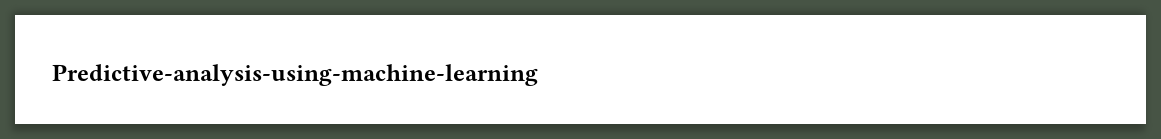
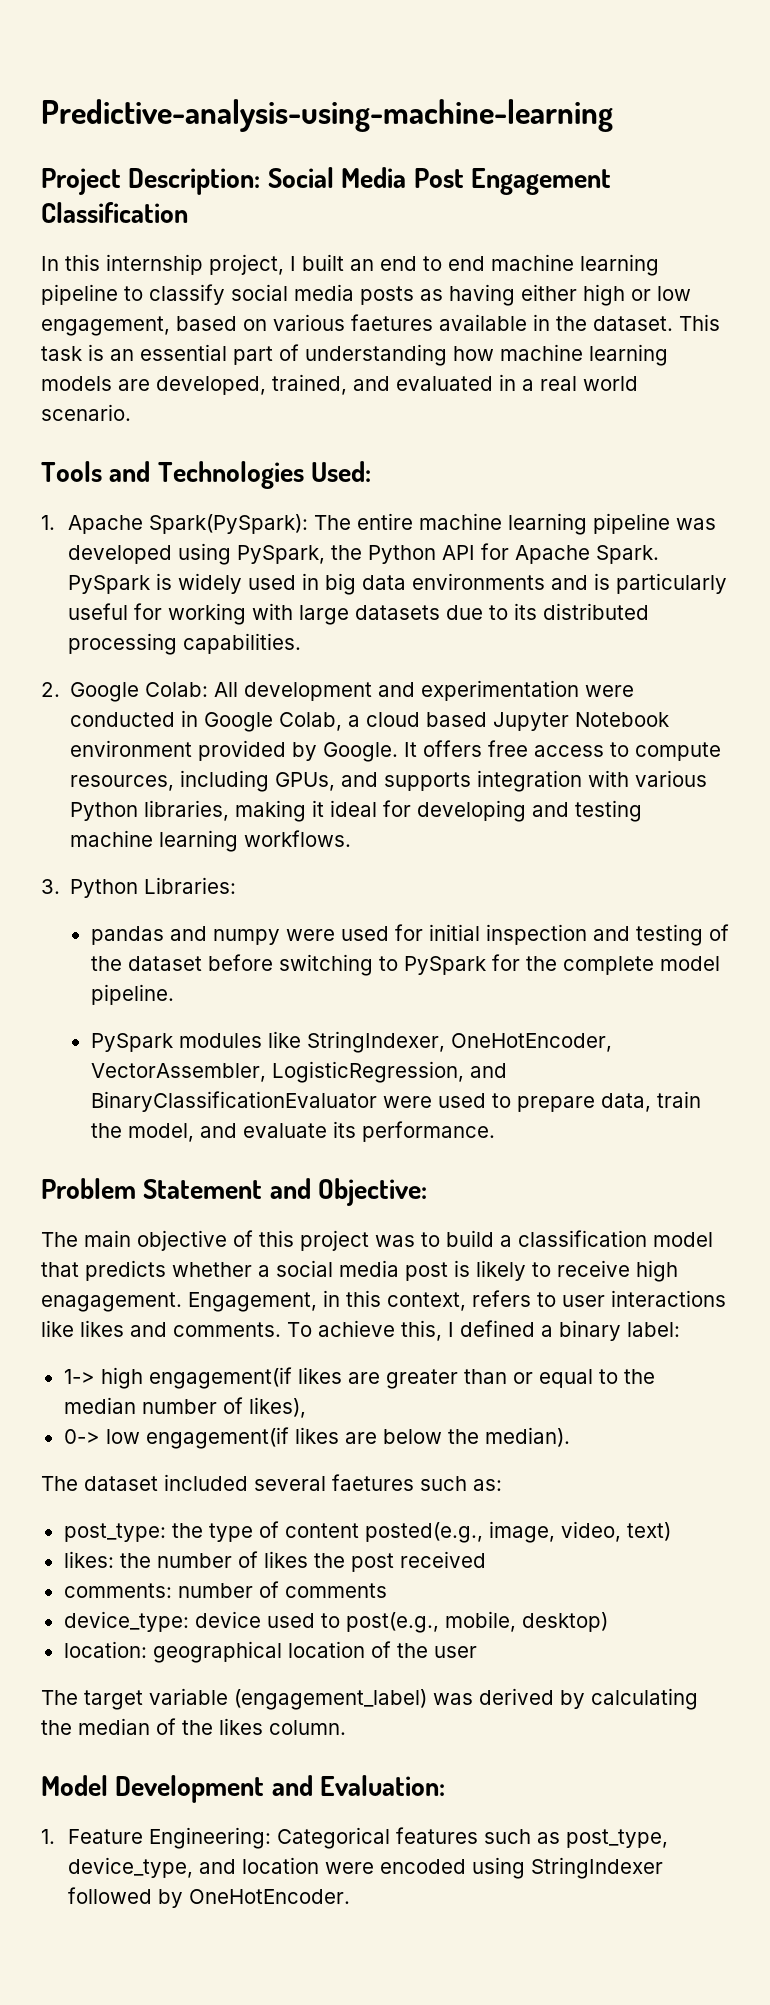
+ Project Description: Social Media Post Engagement Classification
+ In this internship project, I built an end to end machine learning pipeline to classify social media posts as having either high or low engagement, based on various faetures available in the dataset. This task is an essential part of understanding how machine learning models are developed, trained, and evaluated in a real world scenario.
+ Tools and Technologies Used:
+ 1. Apache Spark(PySpark): The entire machine learning pipeline was developed using PySpark, the Python API for Apache Spark. PySpark is widely used in big data environments and is particularly useful for working with large datasets due to its distributed processing capabilities.
+ 2. Google Colab: All development and experimentation were conducted in Google Colab, a cloud based Jupyter Notebook environment provided by Google. It offers free access to compute resources, including GPUs, and supports integration with various Python libraries, making it ideal for developing and testing machine learning workflows.
+ 3. Python Libraries:
+ pandas and numpy were used for initial inspection and testing of the dataset before switching to PySpark for the complete model pipeline.
+ PySpark modules like StringIndexer, OneHotEncoder, VectorAssembler, LogisticRegression, and BinaryClassificationEvaluator were used to prepare data, train the model, and evaluate its performance.
+ Problem Statement and Objective:
+ The main objective of this project was to build a classification model that predicts whether a social media post is likely to receive high enagagement. Engagement, in this context, refers to user interactions like likes and comments. To achieve this, I defined a binary label:
+ 1-> high engagement(if likes are greater than or equal to the median number of likes),
+ 0-> low engagement(if likes are below the median).
+ The dataset included several faetures such as:
+ post_type: the type of content posted(e.g., image, video, text)
+ likes: the number of likes the post received
+ comments: number of comments
+ device_type: device used to post(e.g., mobile, desktop)
+ location: geographical location of the user
+ The target variable (engagement_label) was derived by calculating the median of the likes column.
+ Model Development and Evaluation:
+ 1. Feature Engineering: Categorical features such as post_type, device_type, and location were encoded using StringIndexer followed by OneHotEncoder.

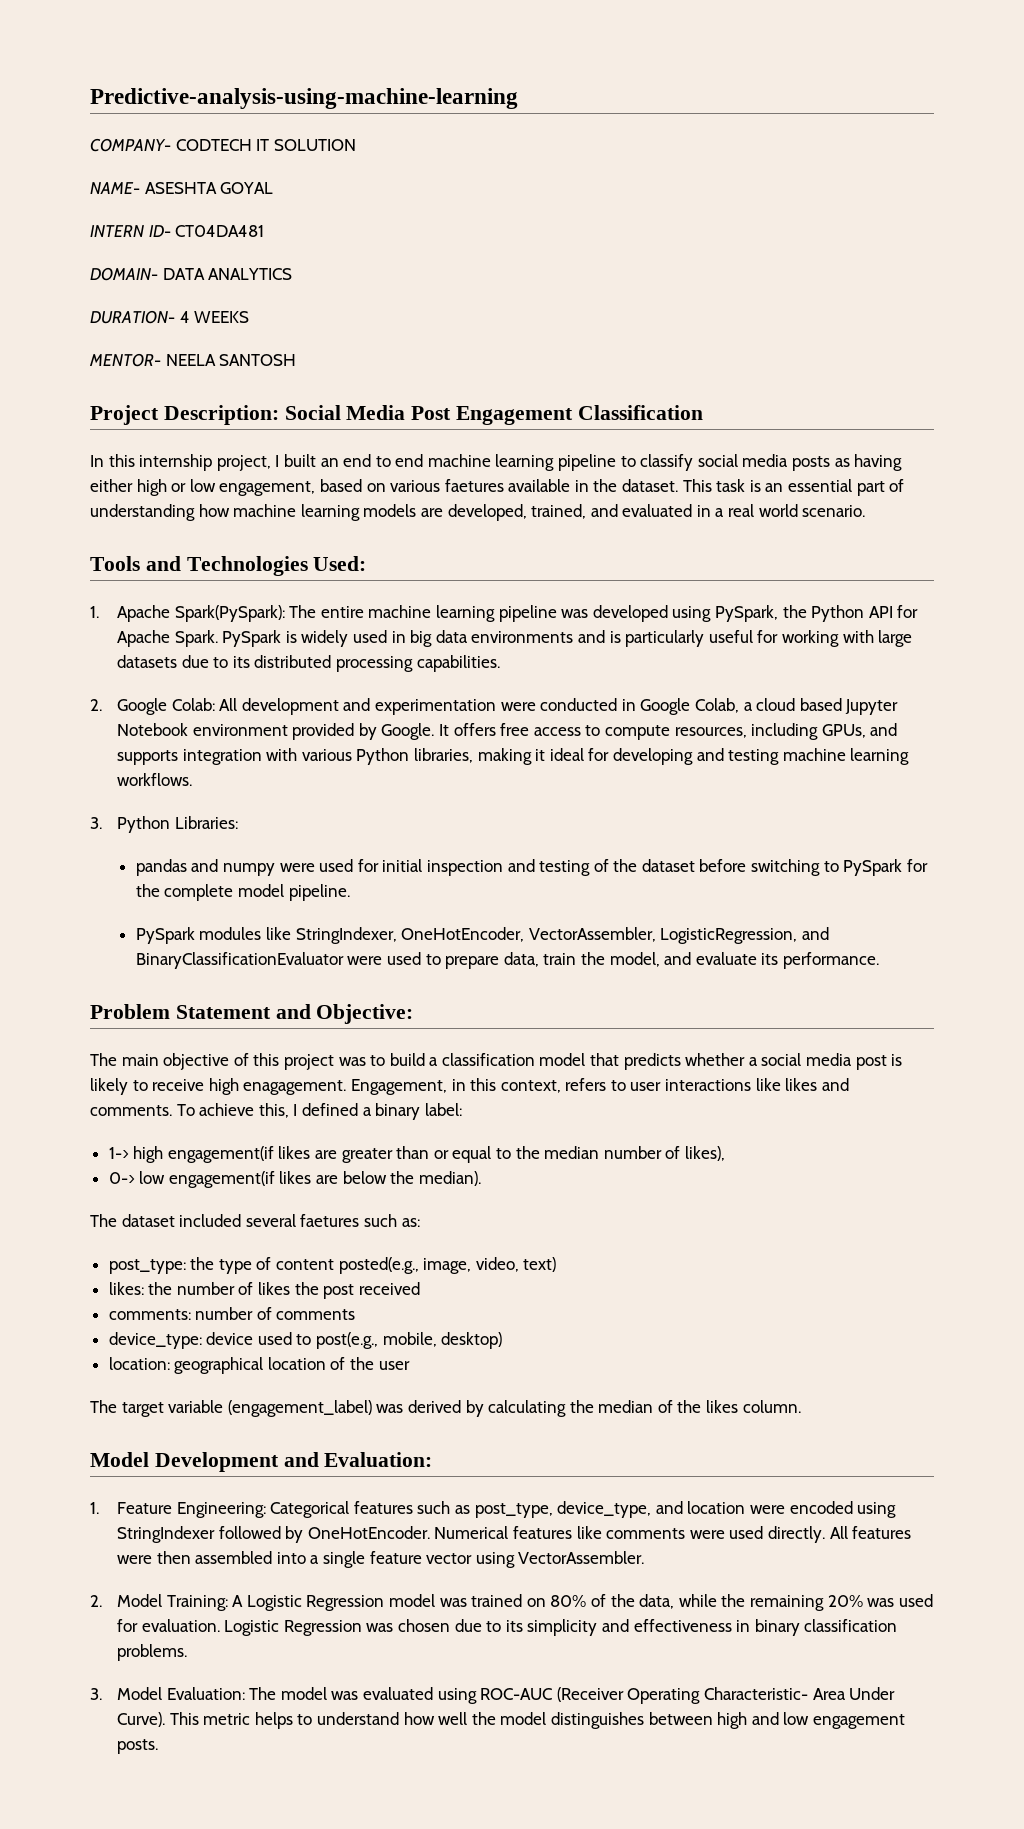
+ COMPANY- CODTECH IT SOLUTION
+ NAME- ASESHTA GOYAL
+ INTERN ID- CT04DA481
+ DOMAIN- DATA ANALYTICS
+ DURATION- 4 WEEKS
+ MENTOR- NEELA SANTOSH
+ Numerical features like comments were used directly. All features were then assembled into a single feature vector using VectorAssembler.
+ 2. Model Training: A Logistic Regression model was trained on 80% of the data, while the remaining 20% was used for evaluation. Logistic Regression was chosen due to its simplicity and effectiveness in binary classification problems.
+ 3. Model Evaluation: The model was evaluated using ROC-AUC (Receiver Operating Characteristic- Area Under Curve). This metric helps to understand how well the model distinguishes between high and low engagement posts.

